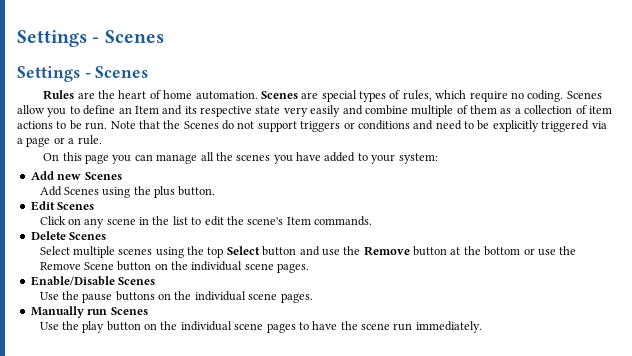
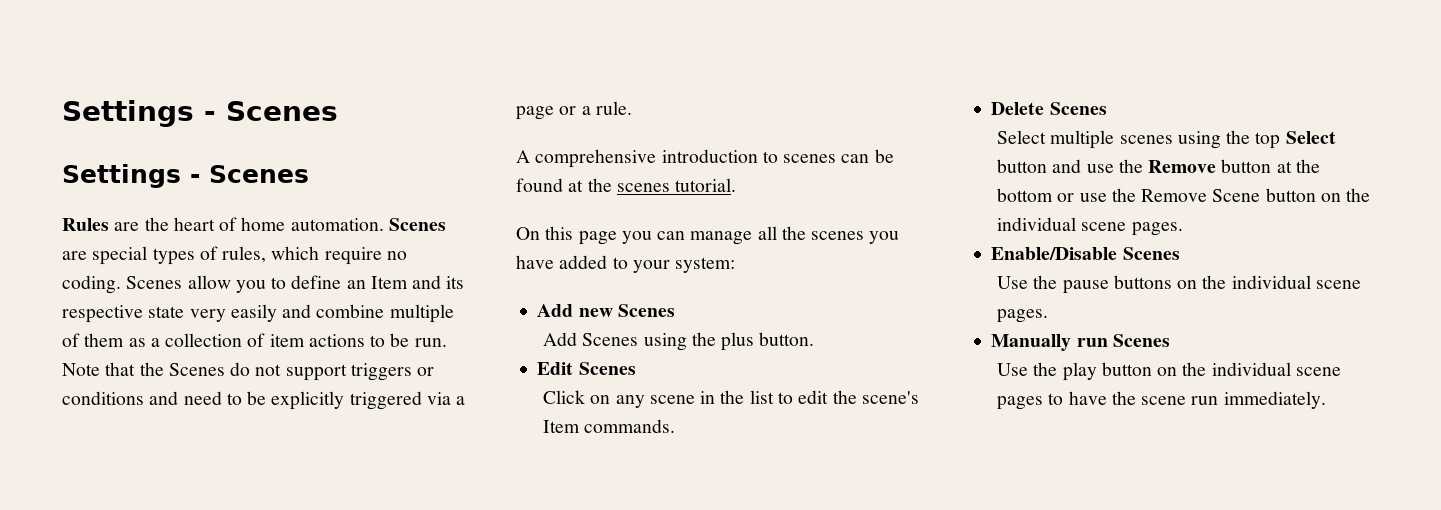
+ A comprehensive introduction to scenes can be found at the scenes tutorial.

